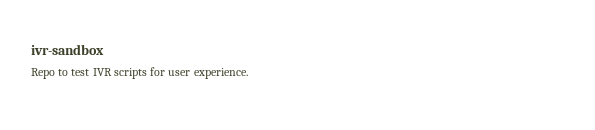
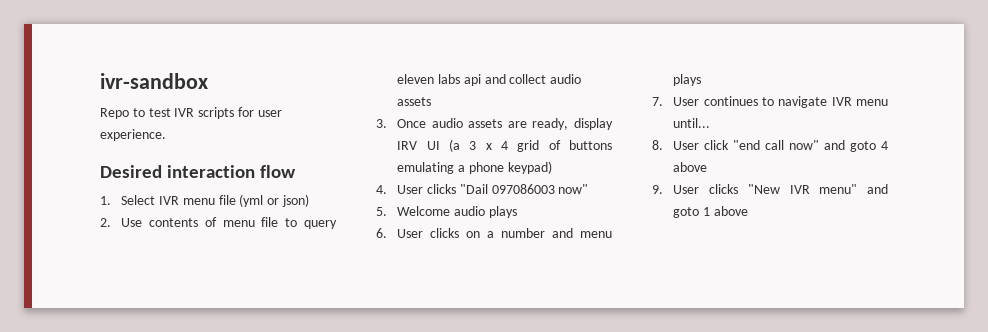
+ Desired interaction flow
+ 1. Select IVR menu file (yml or json)
+ 2. Use contents of menu file to query eleven labs api and collect audio assets
+ 3. Once audio assets are ready, display IRV UI (a 3 x 4 grid of buttons emulating a phone keypad)
+ 4. User clicks "Dail 097086003 now"
+ 5. Welcome audio plays
+ 6. User clicks on a number and menu plays
+ 7. User continues to navigate IVR menu until...
+ 8. User click "end call now" and goto 4 above
+ 9. User clicks "New IVR menu" and goto 1 above

